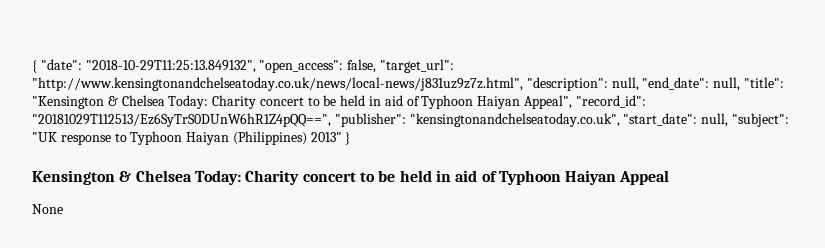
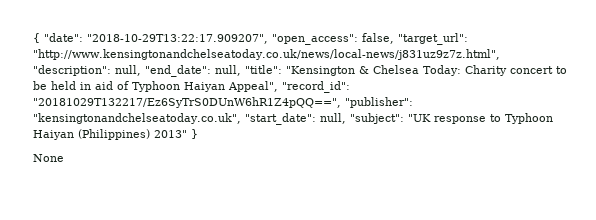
- { "date": "2018-10-29T11:25:13.849132", "open_access": false, "target_url": "http://www.kensingtonandchelseatoday.co.uk/news/local-news/j831uz9z7z.html", "description": null, "end_date": null, "title": "Kensington & Chelsea Today: Charity concert to be held in aid of Typhoon Haiyan Appeal", "record_id": "20181029T112513/Ez6SyTrS0DUnW6hR1Z4pQQ==", "publisher": "kensingtonandchelseatoday.co.uk", "start_date": null, "subject": "UK response to Typhoon Haiyan (Philippines) 2013" }
+ { "date": "2018-10-29T13:22:17.909207", "open_access": false, "target_url": "http://www.kensingtonandchelseatoday.co.uk/news/local-news/j831uz9z7z.html", "description": null, "end_date": null, "title": "Kensington & Chelsea Today: Charity concert to be held in aid of Typhoon Haiyan Appeal", "record_id": "20181029T132217/Ez6SyTrS0DUnW6hR1Z4pQQ==", "publisher": "kensingtonandchelseatoday.co.uk", "start_date": null, "subject": "UK response to Typhoon Haiyan (Philippines) 2013" }
- Kensington & Chelsea Today: Charity concert to be held in aid of Typhoon Haiyan Appeal

